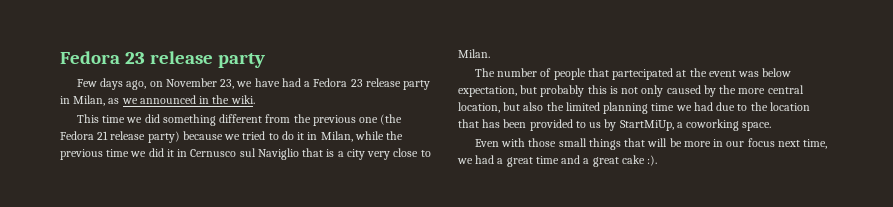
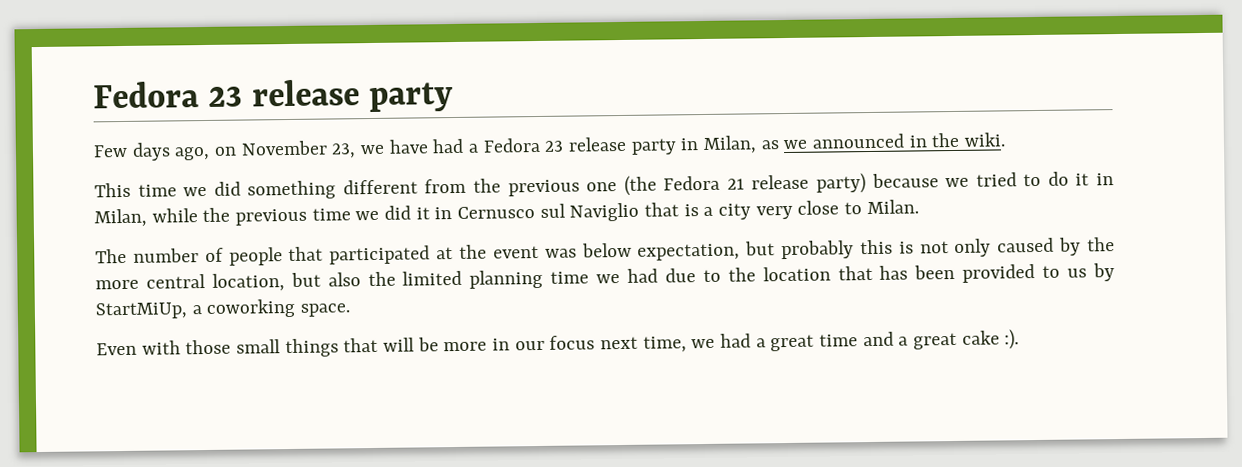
- The number of people that partecipated at the event was below expectation, but probably this is not only caused by the more central location, but also the limited planning time we had due to the location that has been provided to us by StartMiUp, a coworking space.
+ The number of people that participated at the event was below expectation, but probably this is not only caused by the more central location, but also the limited planning time we had due to the location that has been provided to us by StartMiUp, a coworking space.

